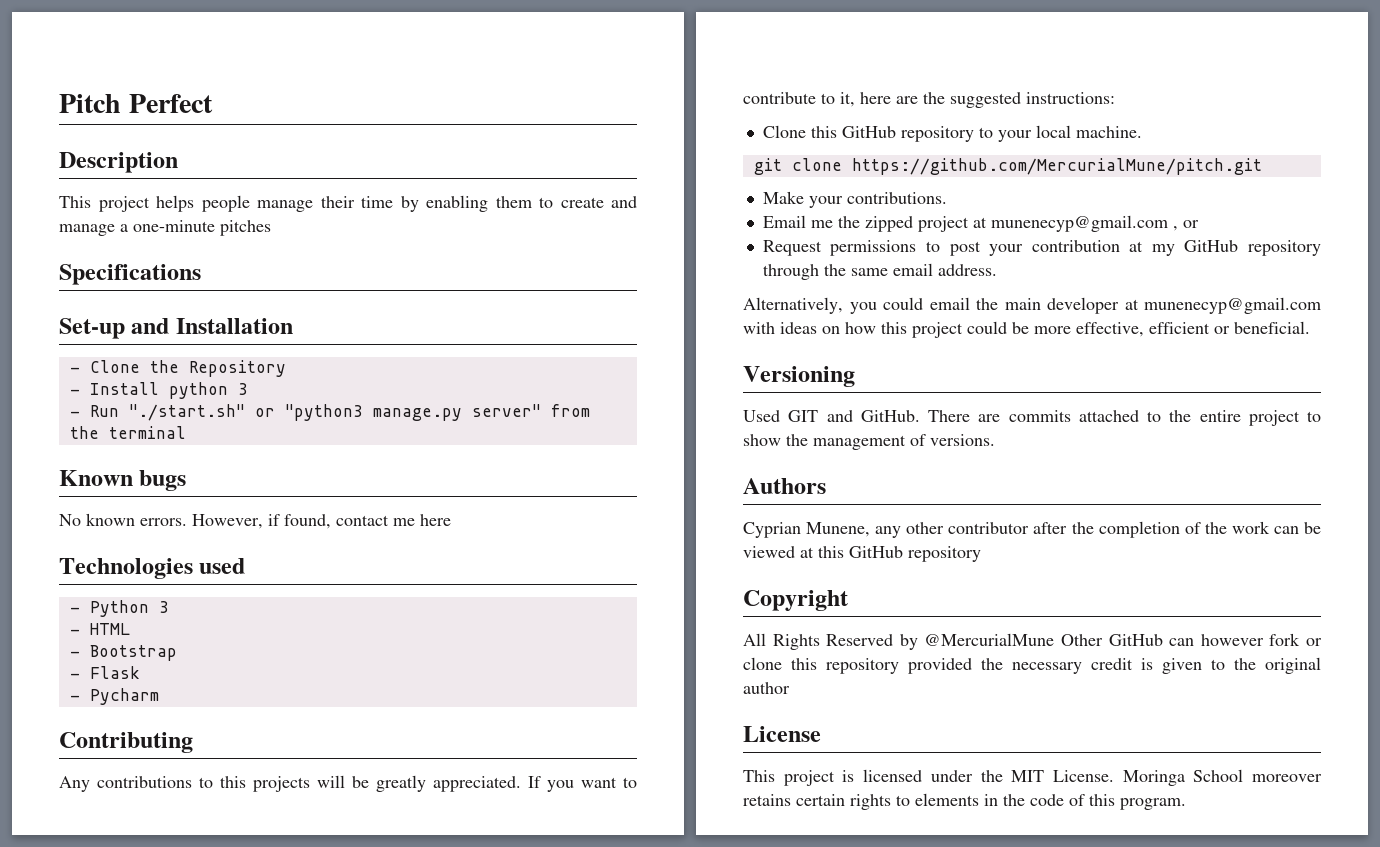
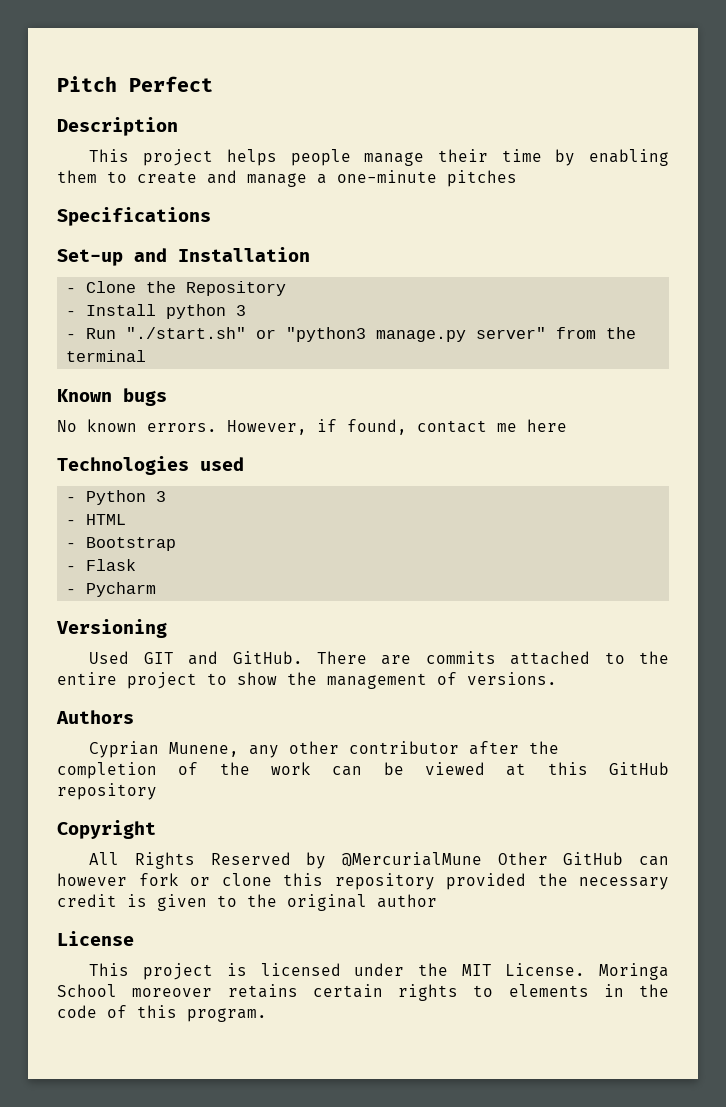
- Contributing
- Any contributions to this projects will be greatly appreciated. If you want to contribute to it, here are the suggested instructions:
- Clone this GitHub repository to your local machine.
- git clone https://github.com/MercurialMune/pitch.git
- Make your contributions.
- Email me the zipped project at munenecyp@gmail.com , or
- Request permissions to post your contribution at my GitHub repository through the same email address.
- Alternatively, you could email the main developer at munenecyp@gmail.com with ideas on how this project could be more effective, efficient or beneficial.

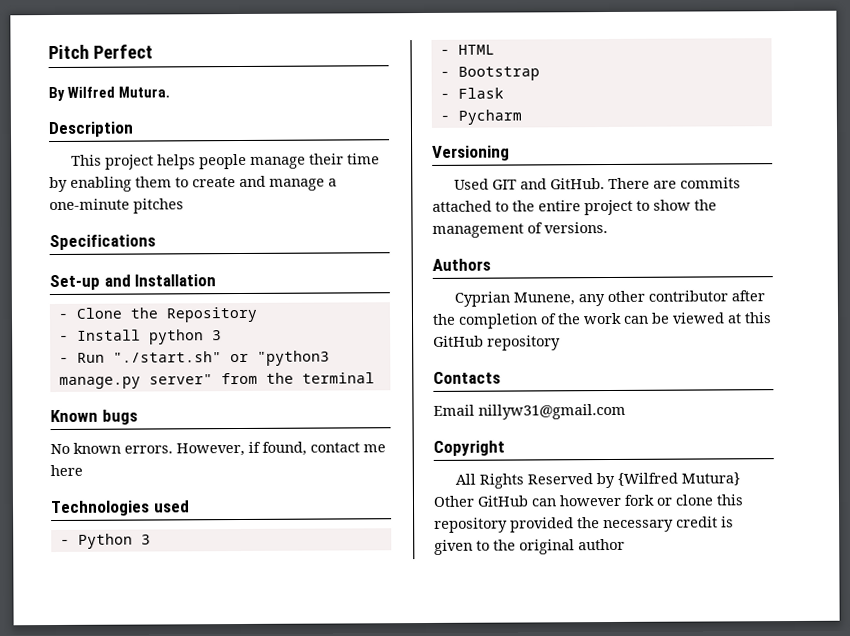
+ By Wilfred Mutura.
+ Contacts
+ Email nillyw31@gmail.com
- All Rights Reserved by @MercurialMune Other GitHub can however fork or clone this repository provided the necessary credit is given to the original author
+ All Rights Reserved by {Wilfred Mutura} Other GitHub can however fork or clone this repository provided the necessary credit is given to the original author
- License
- This project is licensed under the MIT License. Moringa School moreover retains certain rights to elements in the code of this program.

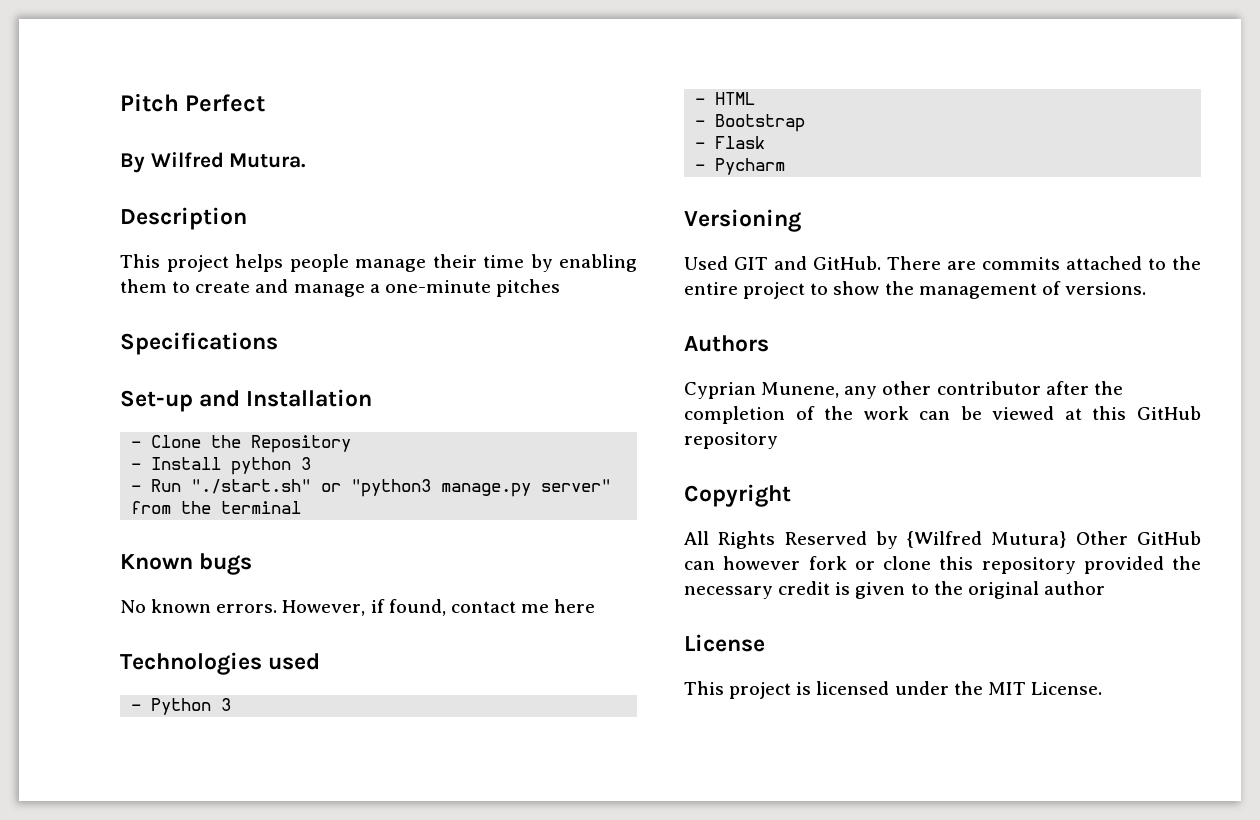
- Contacts
- Email nillyw31@gmail.com
+ License
+ This project is licensed under the MIT License.

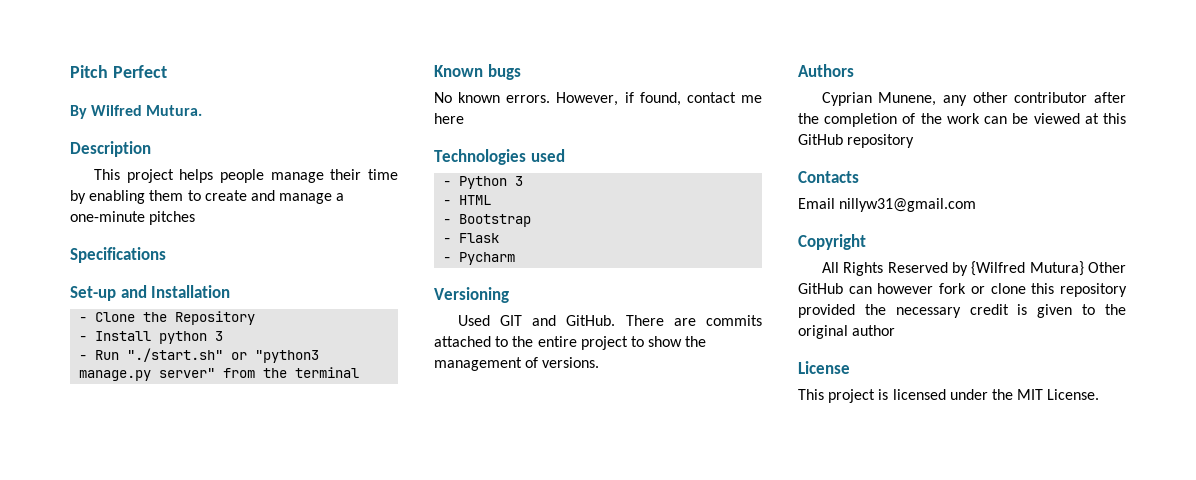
+ Contacts
+ Email nillyw31@gmail.com

